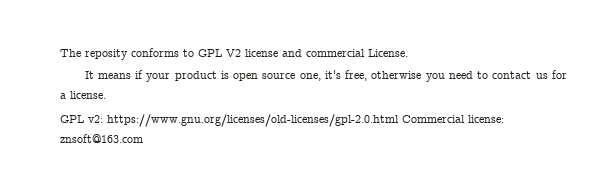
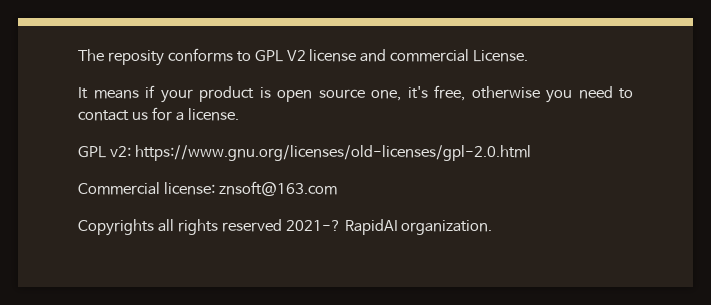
- GPL v2: https://www.gnu.org/licenses/old-licenses/gpl-2.0.html Commercial license: znsoft@163.com
+ GPL v2: https://www.gnu.org/licenses/old-licenses/gpl-2.0.html
+ Commercial license: znsoft@163.com
+ Copyrights all rights reserved 2021-? RapidAI organization.

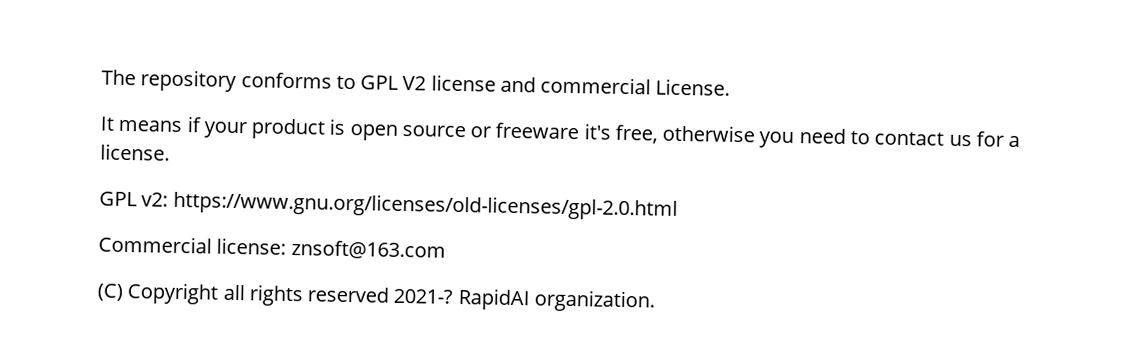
- The reposity conforms to GPL V2 license and commercial License.
+ The repository conforms to GPL V2 license and commercial License.
- It means if your product is open source one, it's free, otherwise you need to contact us for a license.
+ It means if your product is open source or freeware it's free, otherwise you need to contact us for a license.
- Copyrights all rights reserved 2021-?
+ (C) Copyright all rights reserved 2021-?

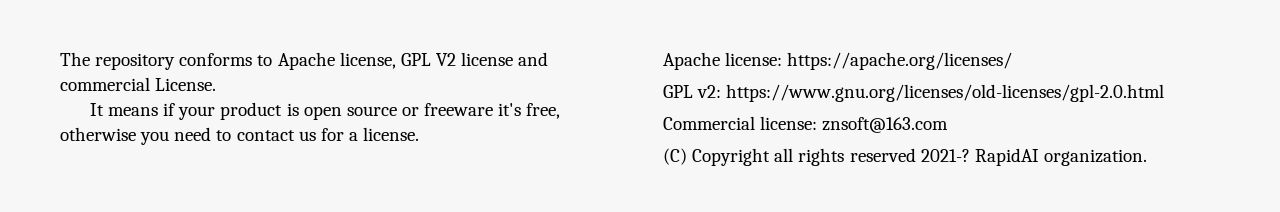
- The repository conforms to GPL V2 license and commercial License.
+ The repository conforms to Apache license, GPL V2 license and commercial License.
+ Apache license: https://apache.org/licenses/

